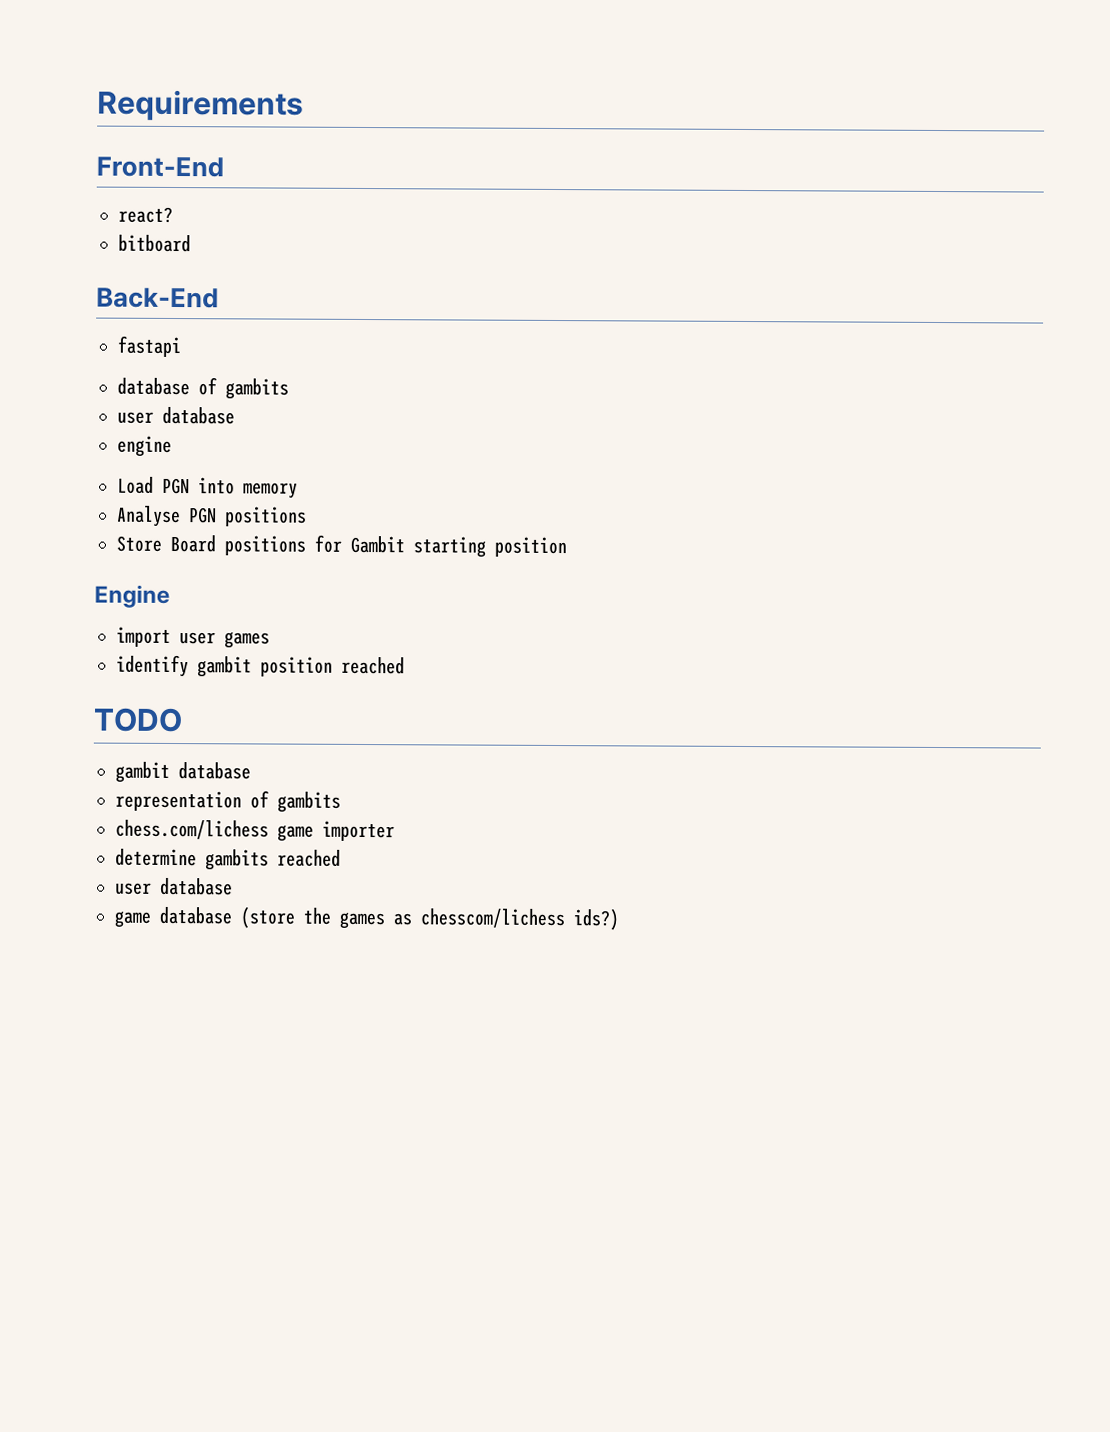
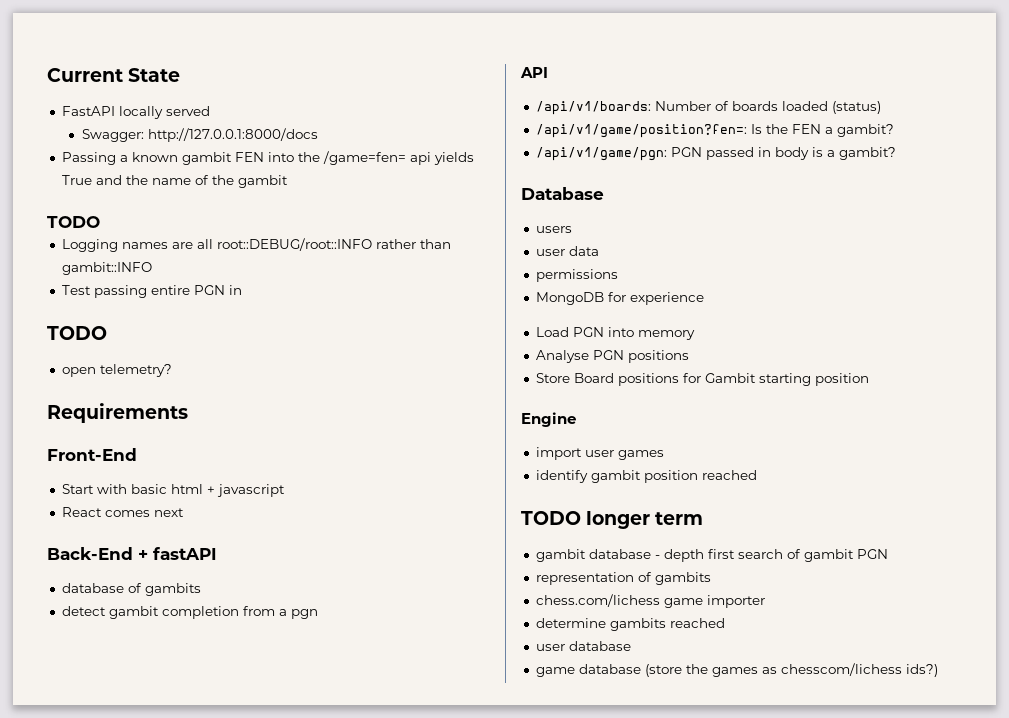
+ Current State
+ FastAPI locally served
+ Swagger: http://127.0.0.1:8000/docs
+ Passing a known gambit FEN into the /game=fen= api yields True and the name of the gambit
+ TODO
+ Logging names are all root::DEBUG/root::INFO rather than gambit::INFO
+ Test passing entire PGN in
+ TODO
+ open telemetry?
  Requirements
  Front-End
- react?
- bitboard
+ Start with basic html + javascript
+ React comes next
- Back-End
- fastapi
+ Back-End + fastAPI
  database of gambits
- user database
- engine
+ detect gambit completion from a pgn
+ API
+ /api/v1/boards: Number of boards loaded (status)
+ /api/v1/game/position?fen=: Is the FEN a gambit?
+ /api/v1/game/pgn: PGN passed in body is a gambit?
+ Database
+ users
+ user data
+ permissions
+ MongoDB for experience
- TODO
+ TODO longer term
- gambit database
+ gambit database - depth first search of gambit PGN

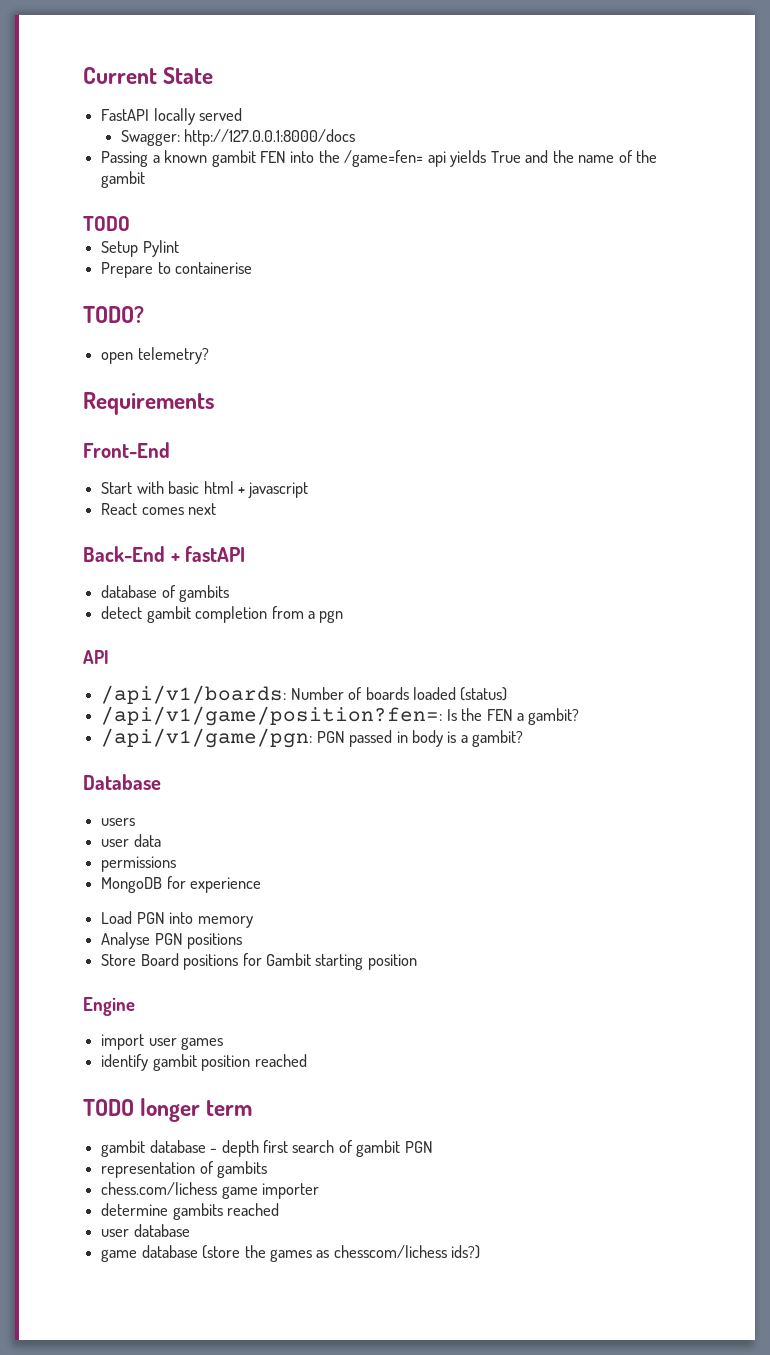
- Logging names are all root::DEBUG/root::INFO rather than gambit::INFO
- Test passing entire PGN in
- TODO
+ Setup Pylint
+ Prepare to containerise
+ TODO?

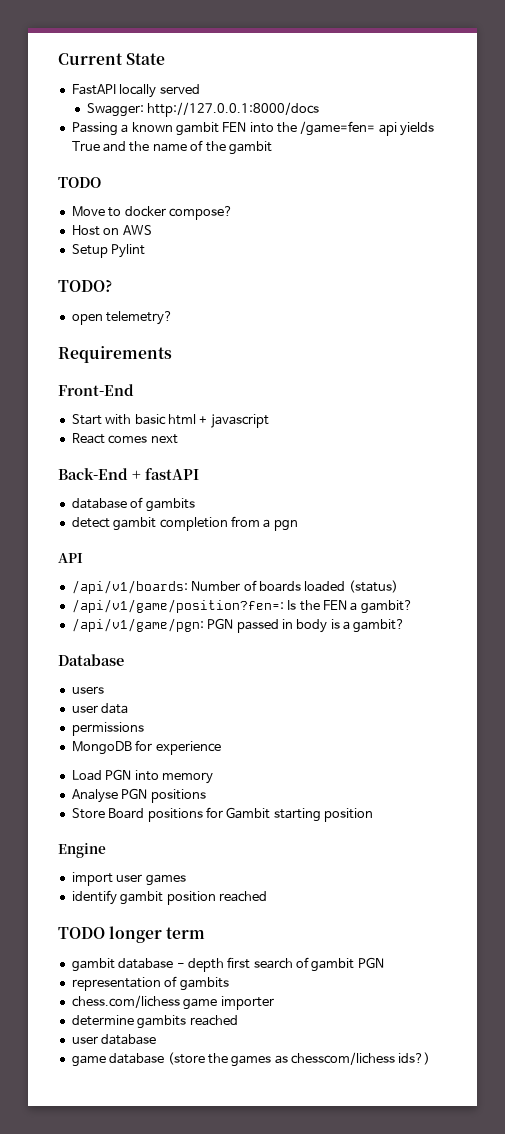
+ Move to docker compose?
+ Host on AWS
- Prepare to containerise

